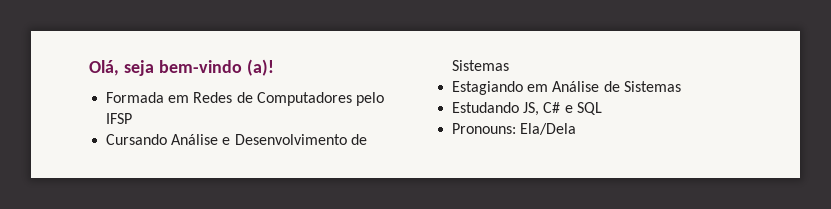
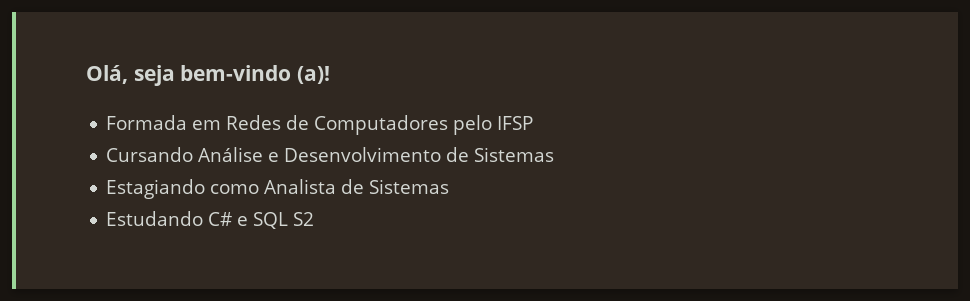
- Estagiando em Análise de Sistemas
+ Estagiando como Analista de Sistemas
- Estudando JS, C# e SQL
- Pronouns: Ela/Dela
+ Estudando C# e SQL S2

